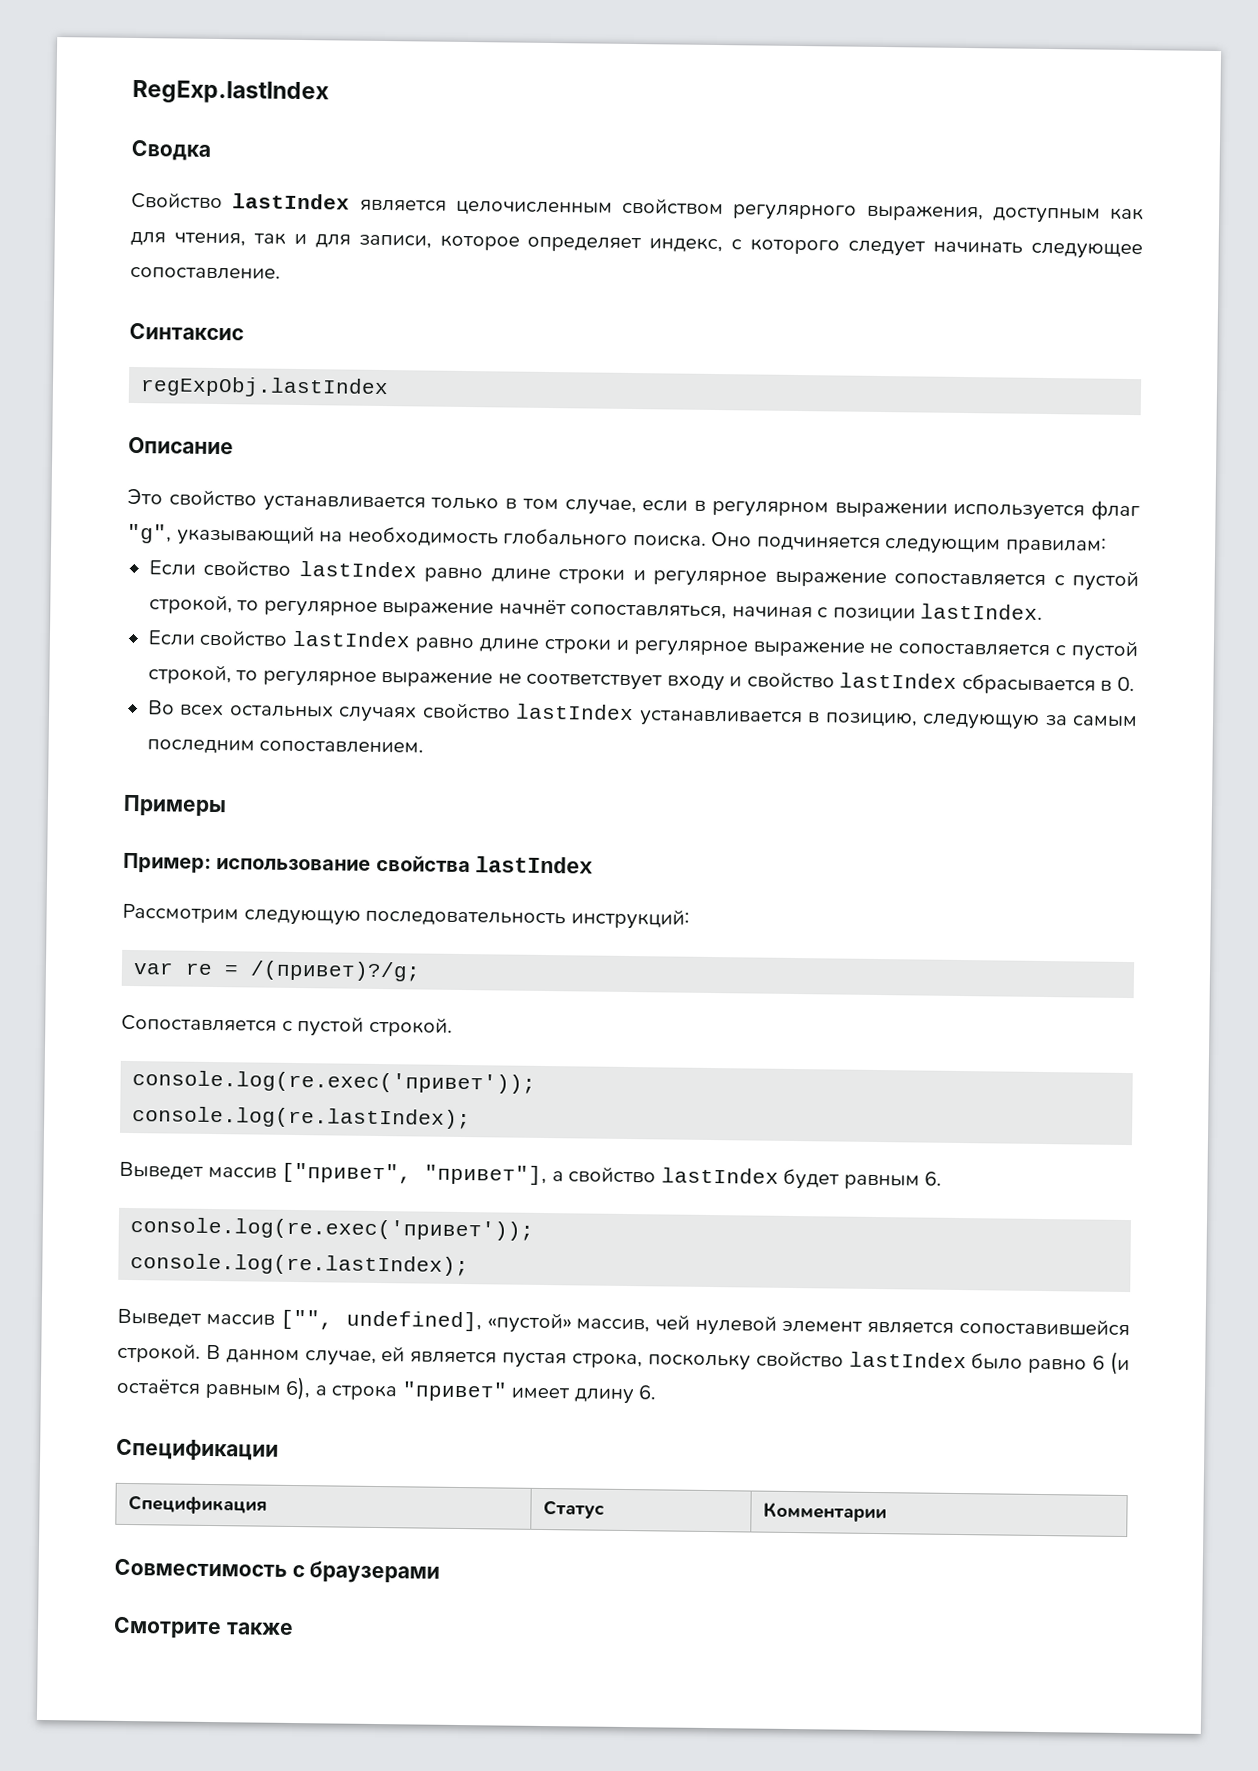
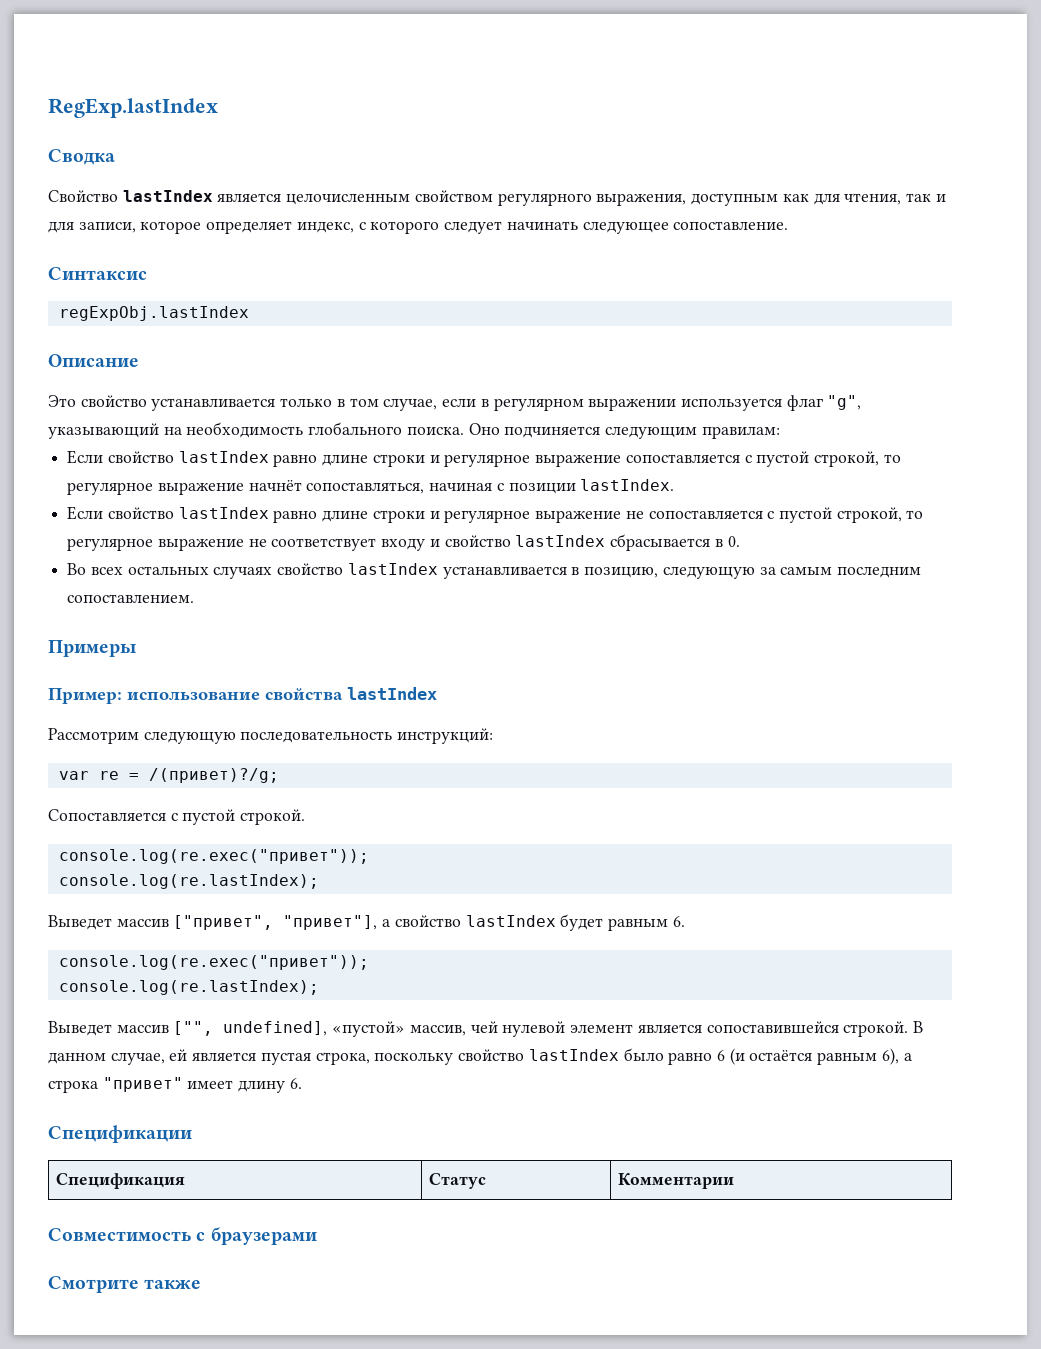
  Сопоставляется с пустой строкой.
- console.log(re.exec('привет'));
+ console.log(re.exec("привет"));
  Выведет массив ["привет", "привет"], а свойство lastIndex будет равным 6.
- console.log(re.exec('привет'));
+ console.log(re.exec("привет"));

